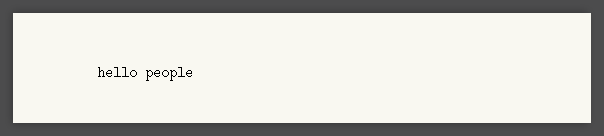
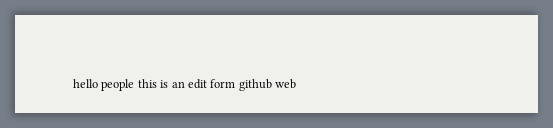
- hello people
+ hello people this is an edit form github web

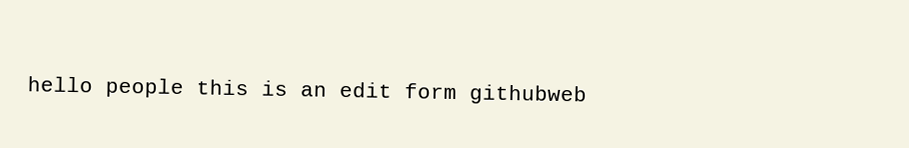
- hello people this is an edit form github web
+ hello people this is an edit form githubweb

